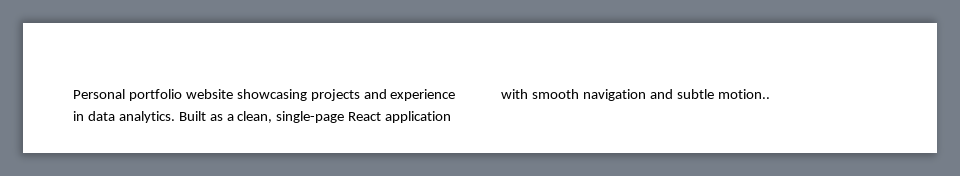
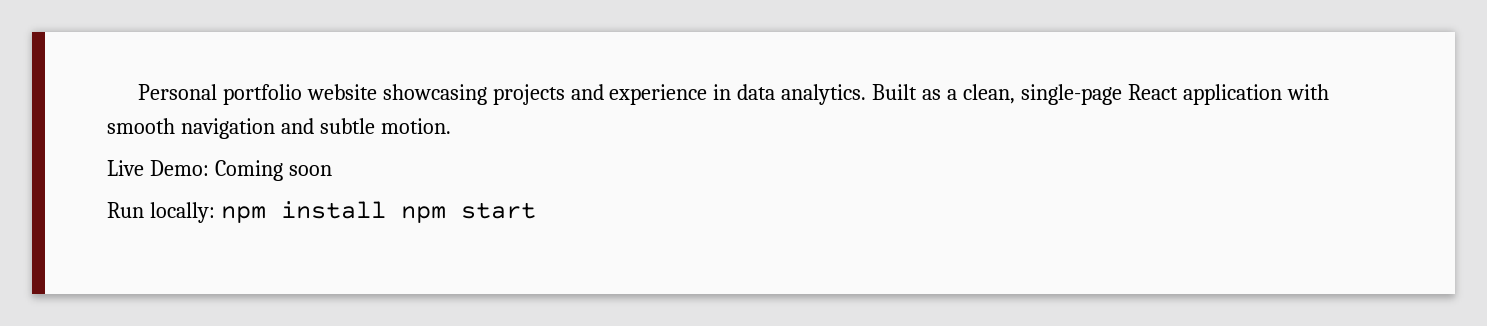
- Built as a clean, single-page React application with smooth navigation and subtle motion..
+ Built as a clean, single-page React application with smooth navigation and subtle motion.
+ Live Demo: Coming soon
+ Run locally: npm install npm start

